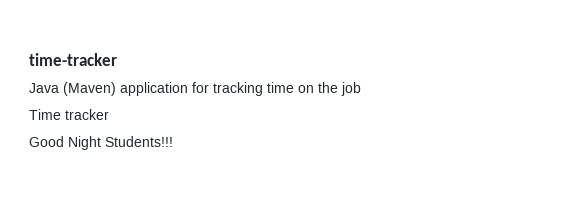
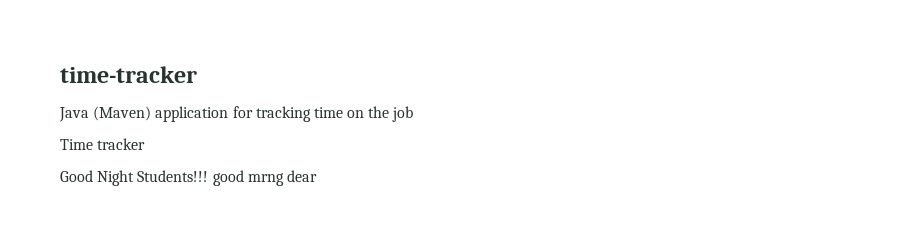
- Good Night Students!!!
+ Good Night Students!!! good mrng dear

